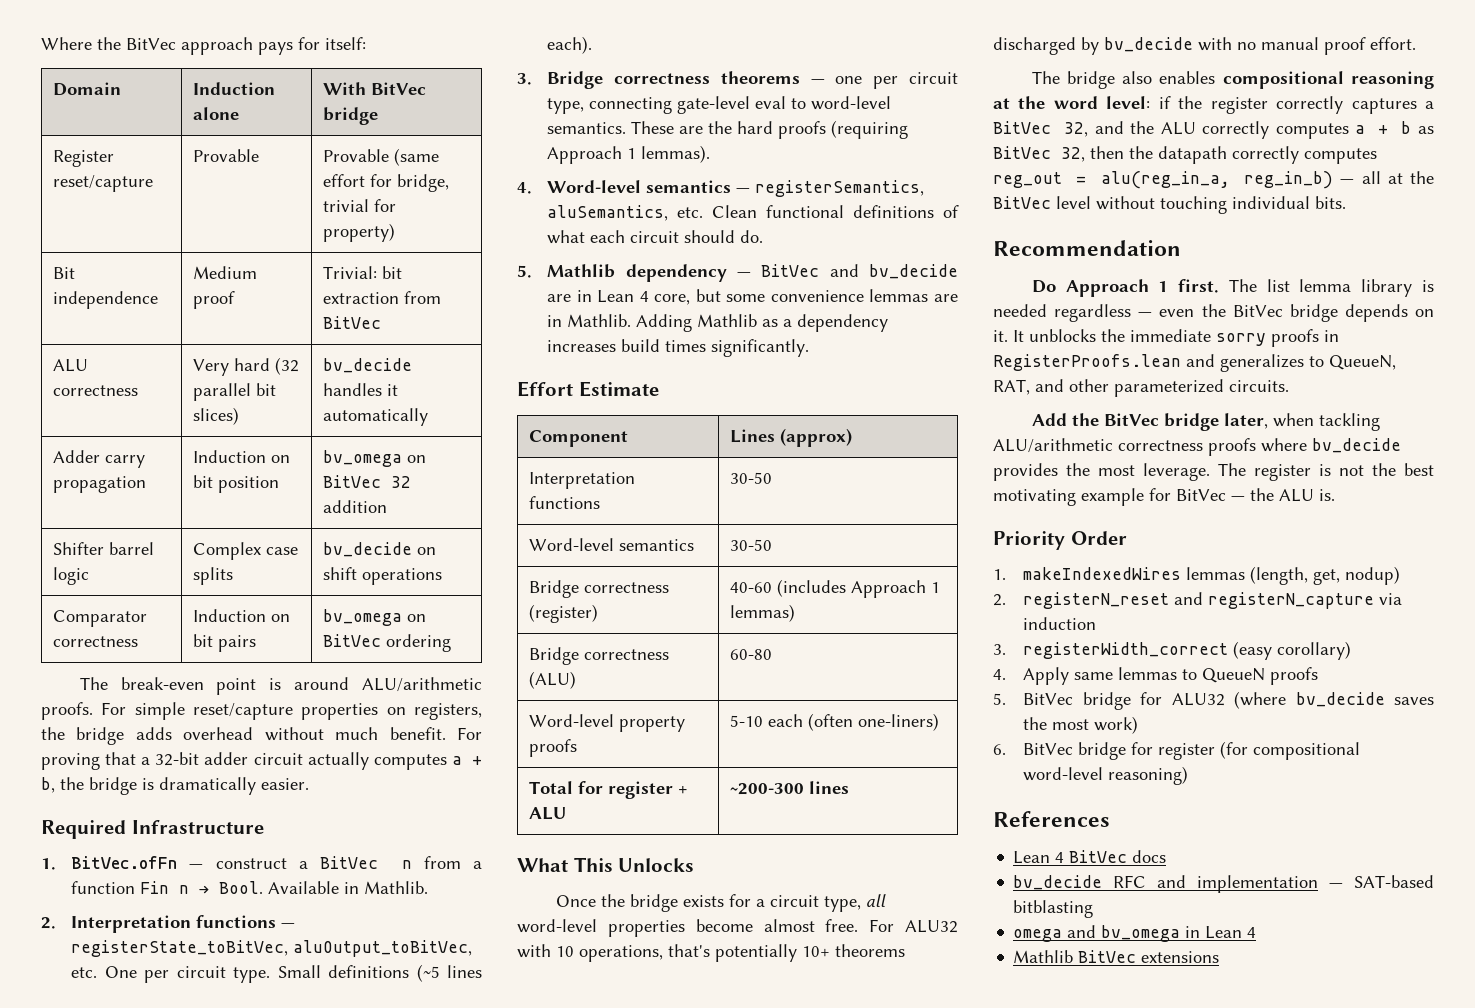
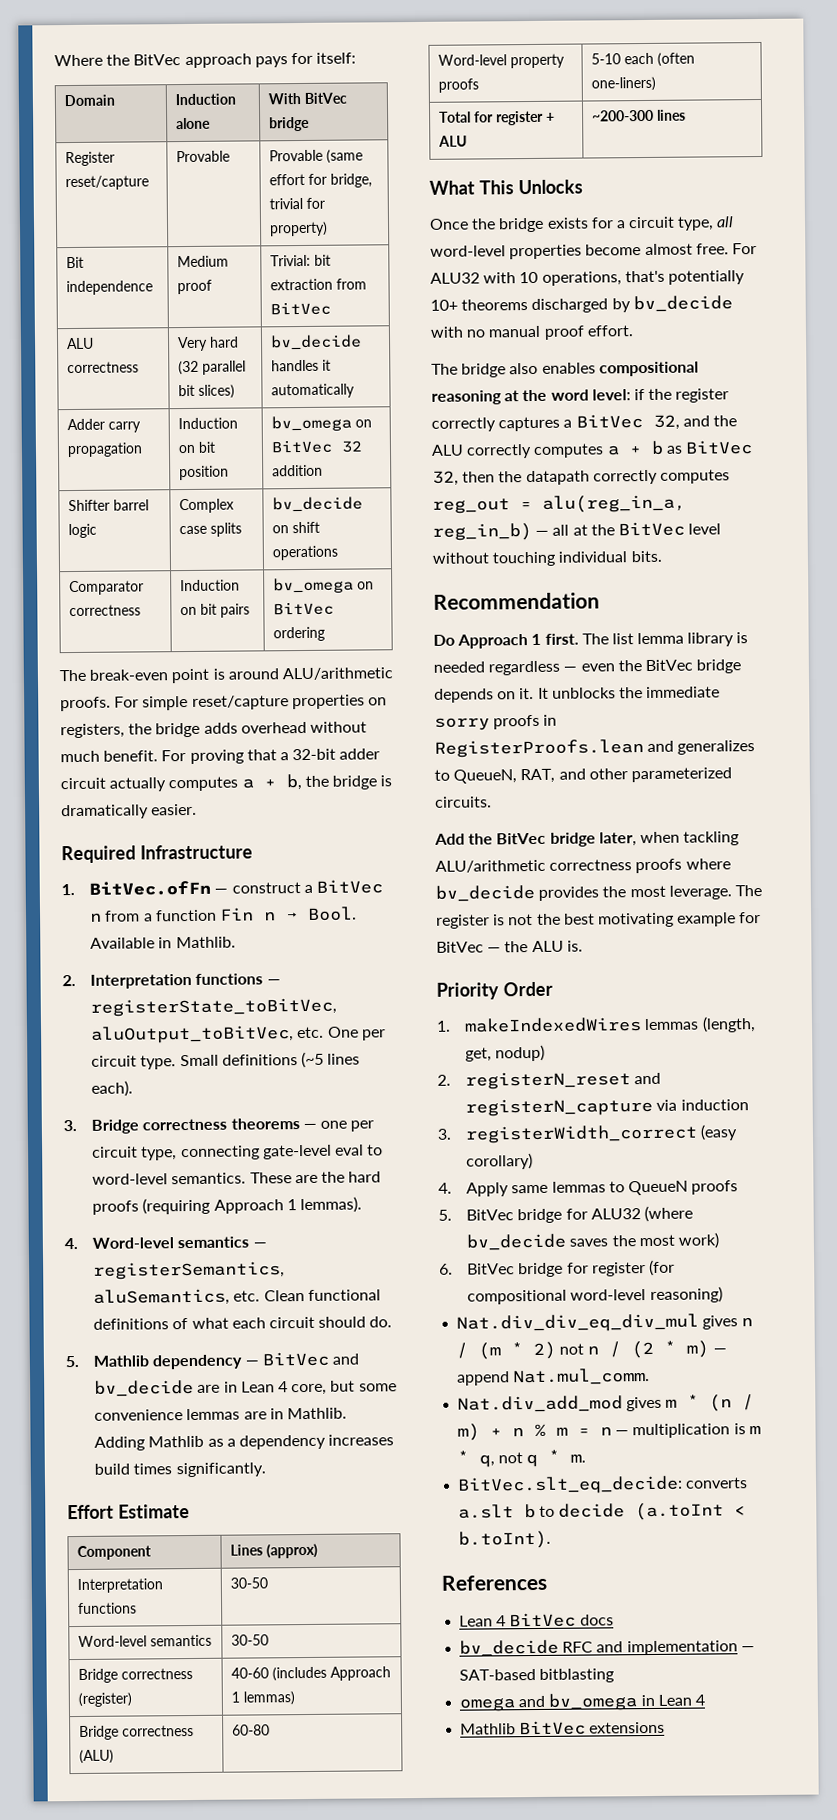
+ Nat.div_div_eq_div_mul gives n / (m * 2) not n / (2 * m) — append Nat.mul_comm.
+ Nat.div_add_mod gives m * (n / m) + n % m = n — multiplication is m * q, not q * m.
+ BitVec.slt_eq_decide: converts a.slt b to decide (a.toInt < b.toInt).

